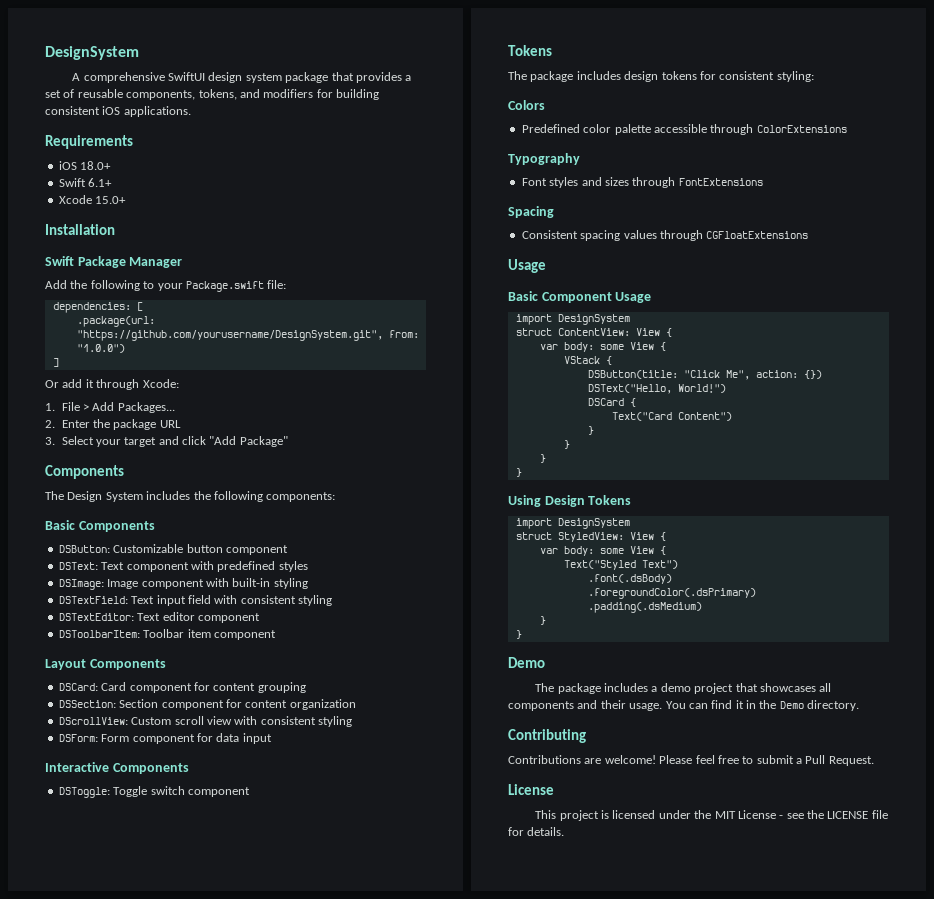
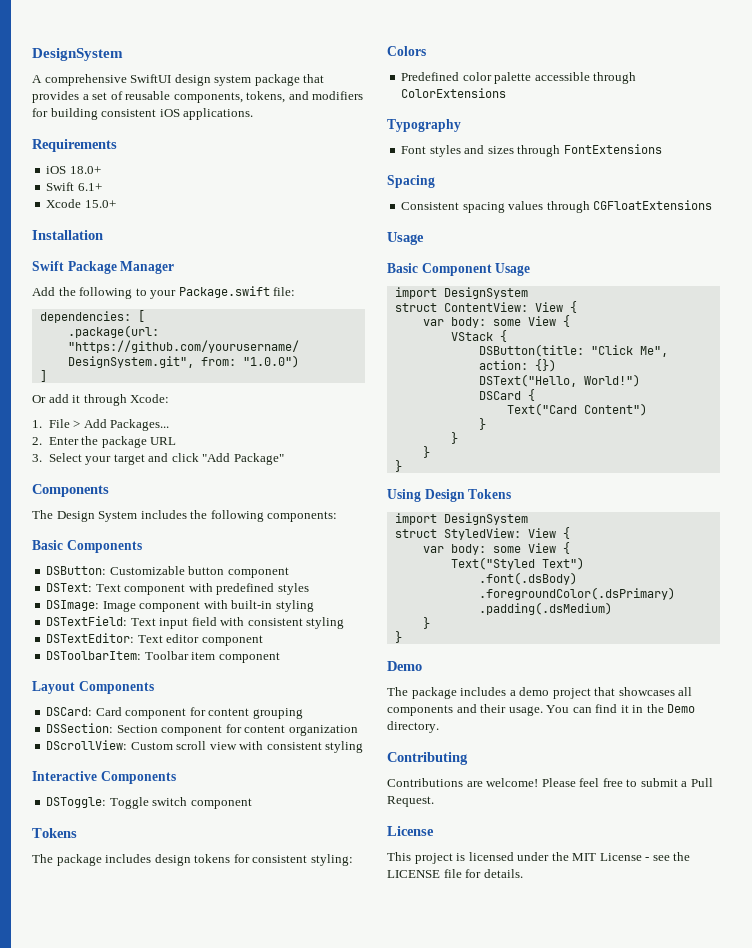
- DSForm: Form component for data input

